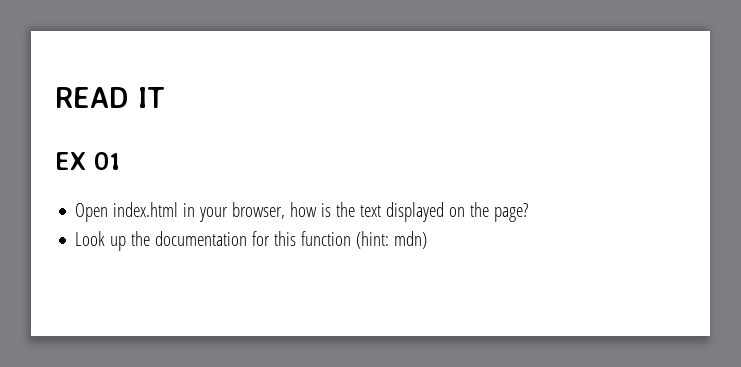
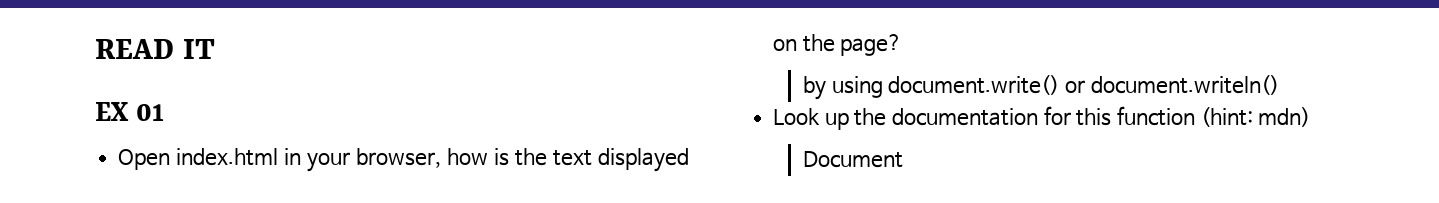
+ by using document.write() or document.writeln()
+ Document

